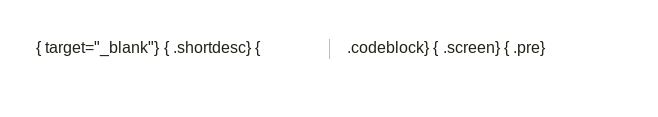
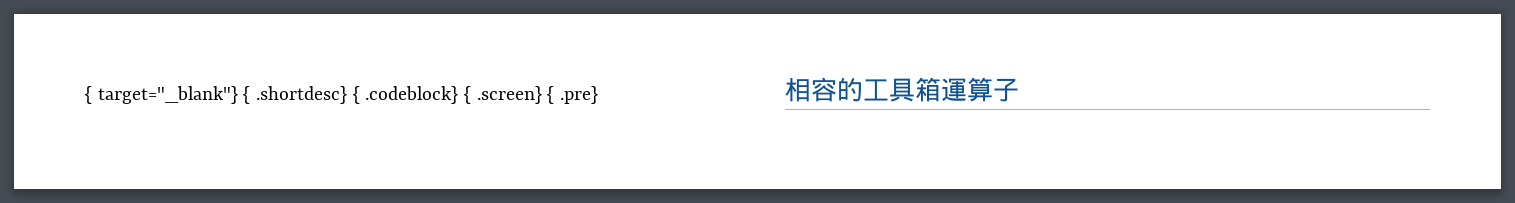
+ 相容的工具箱運算子

